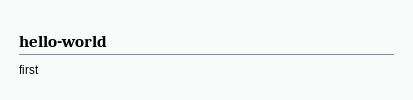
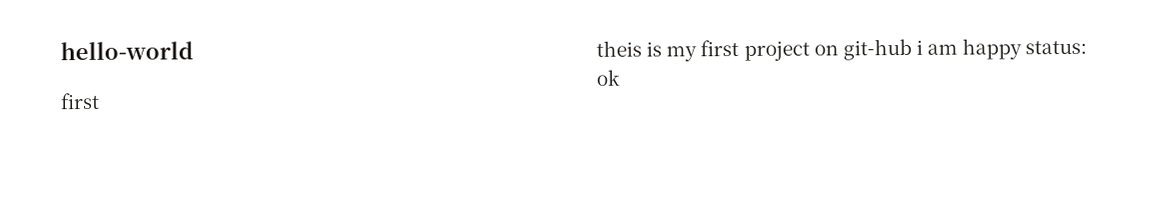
+ theis is my first project on git-hub i am happy status: ok

